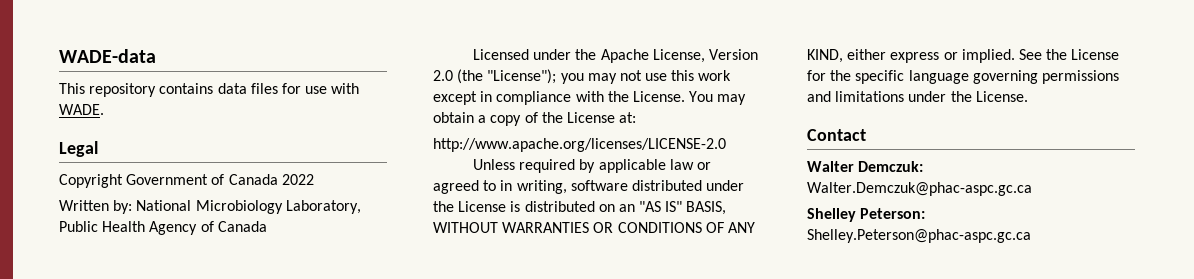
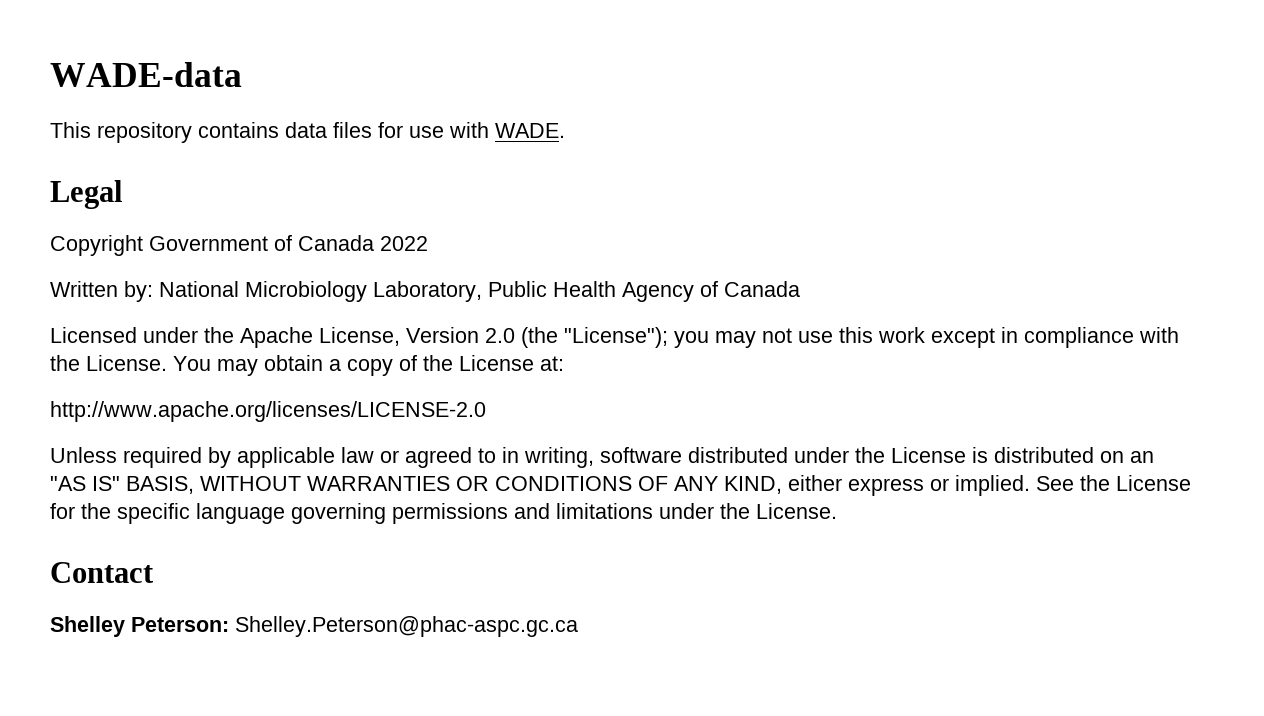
- Walter Demczuk: Walter.Demczuk@phac-aspc.gc.ca

